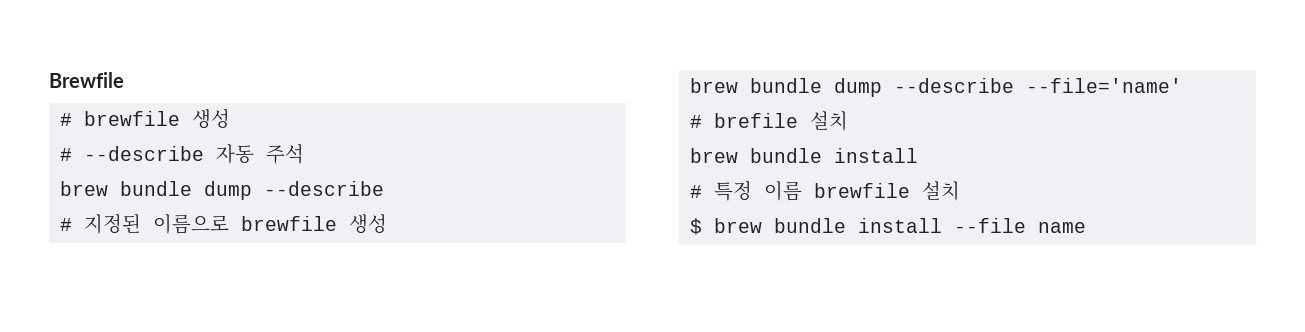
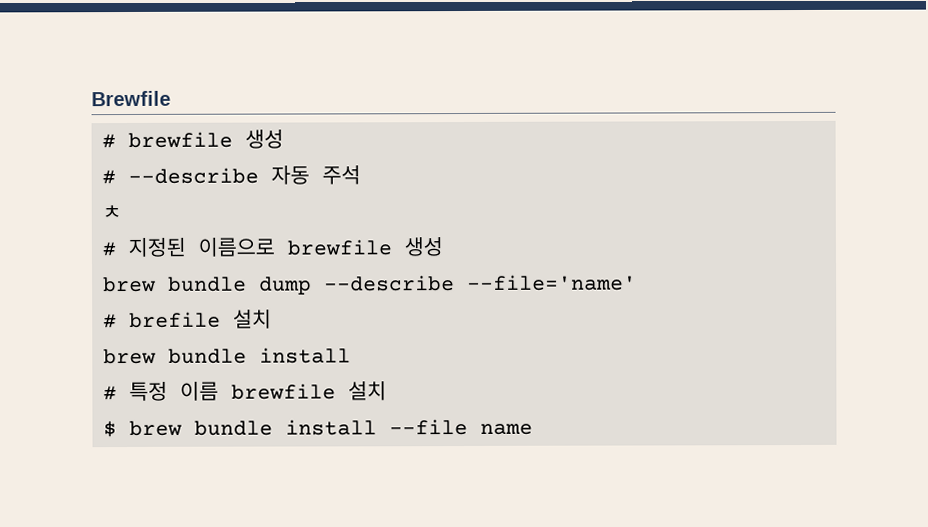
  # --describe 자동 주석
- brew bundle dump --describe
+ ㅊ

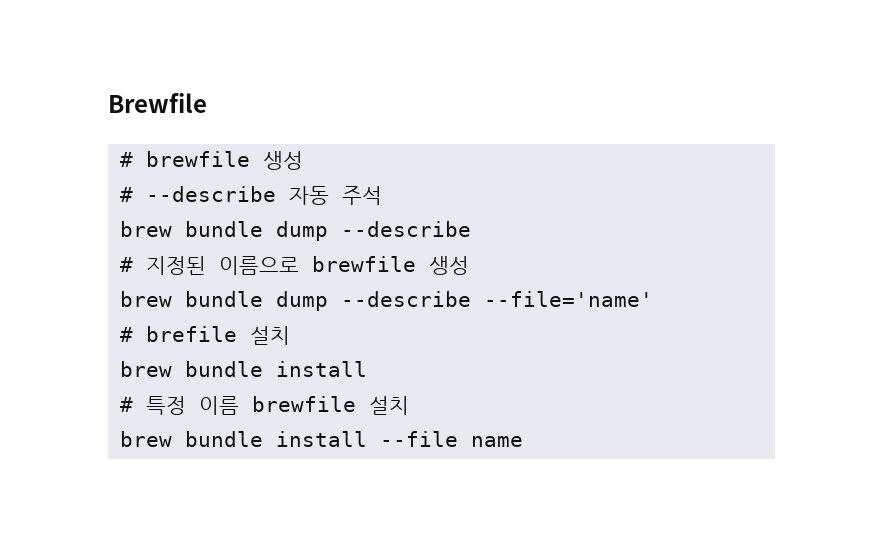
  # --describe 자동 주석
- ㅊ
+ brew bundle dump --describe
- $ brew bundle install --file name
+ brew bundle install --file name

